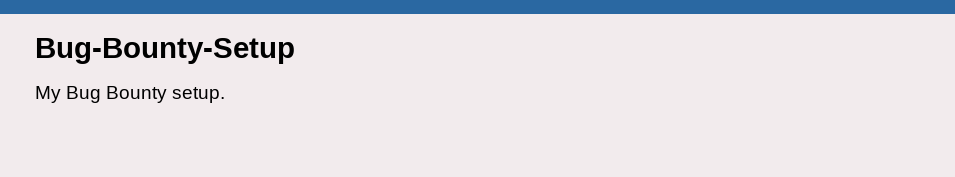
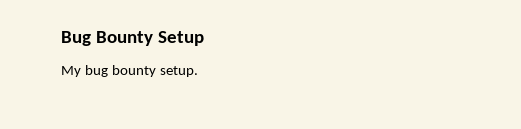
- Bug-Bounty-Setup
+ Bug Bounty Setup
- My Bug Bounty setup.
+ My bug bounty setup.

